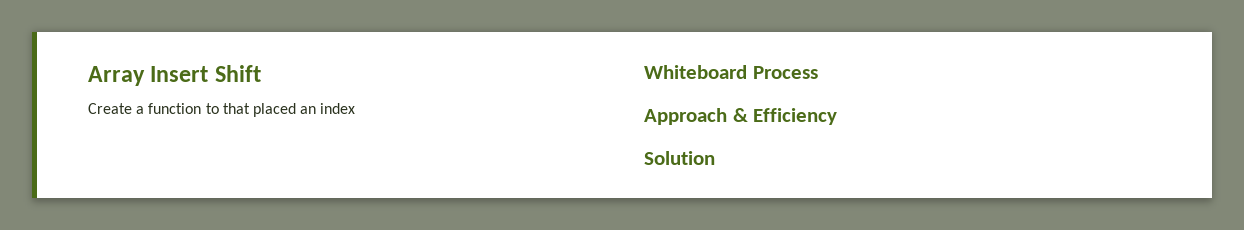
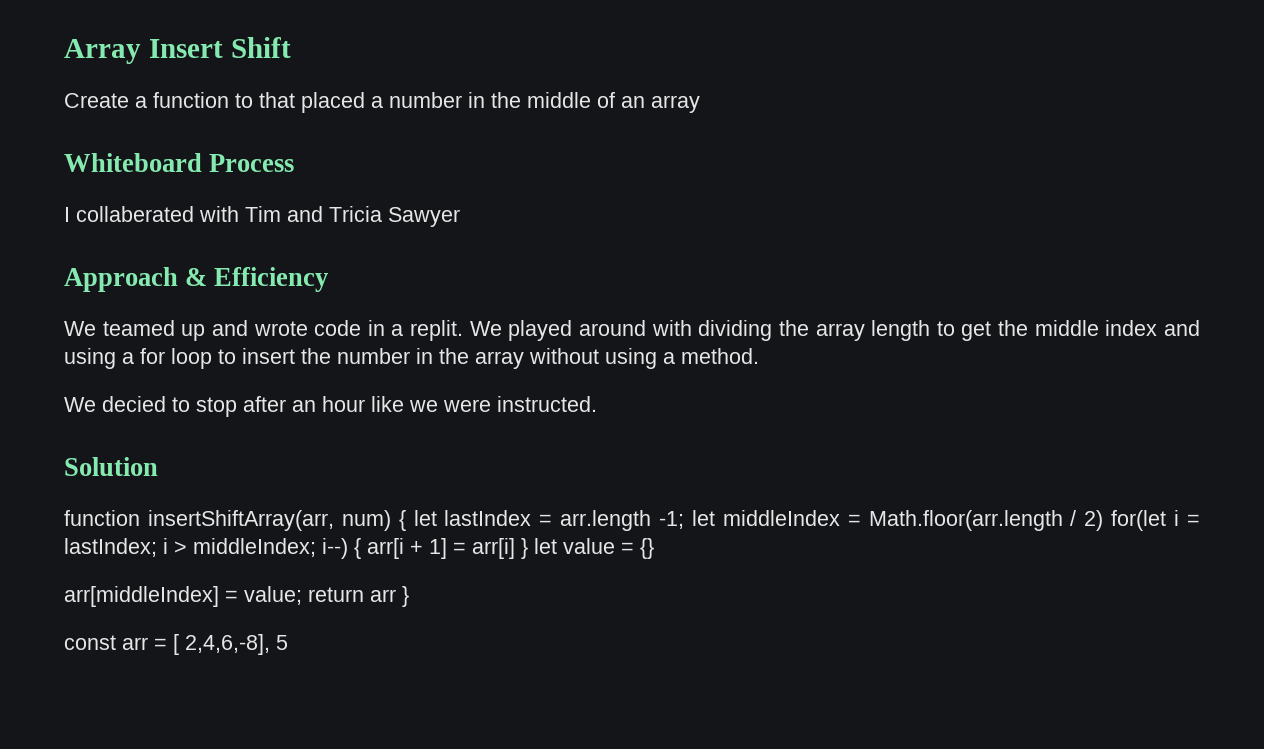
- Create a function to that placed an index
+ Create a function to that placed a number in the middle of an array
  Whiteboard Process
+ I collaberated with Tim and Tricia Sawyer
  Approach & Efficiency
+ We teamed up and wrote code in a replit. We played around with dividing the array length to get the middle index and using a for loop to insert the number in the array without using a method.
+ We decied to stop after an hour like we were instructed.
  Solution
+ function insertShiftArray(arr, num) { let lastIndex = arr.length -1; let middleIndex = Math.floor(arr.length / 2) for(let i = lastIndex; i > middleIndex; i--) { arr[i + 1] = arr[i] } let value = {}
+ arr[middleIndex] = value; return arr }
+ const arr = [ 2,4,6,-8], 5

